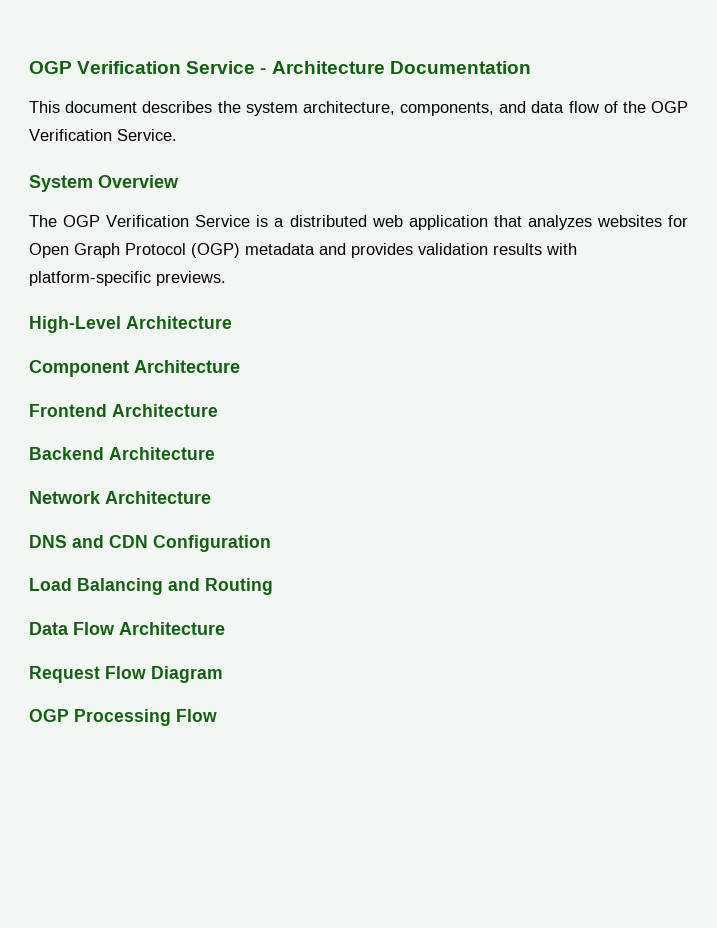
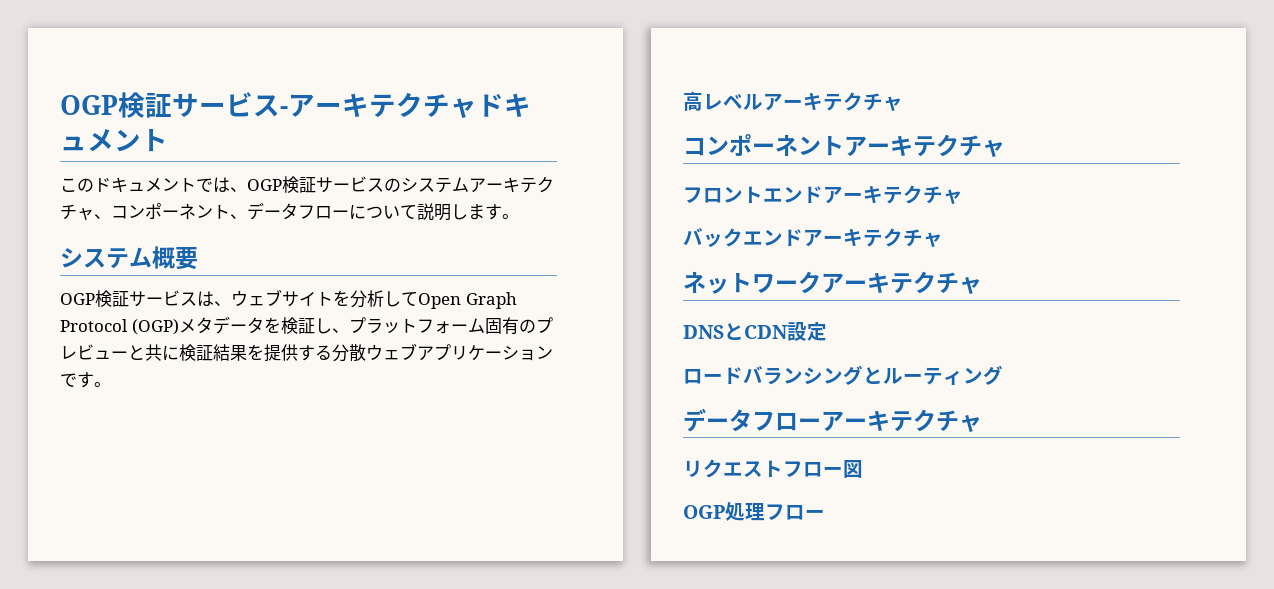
- OGP Verification Service - Architecture Documentation
- This document describes the system architecture, components, and data flow of the OGP Verification Service.
- System Overview
- The OGP Verification Service is a distributed web application that analyzes websites for Open Graph Protocol (OGP) metadata and provides validation results with platform-specific previews.
- High-Level Architecture
- Component Architecture
- Frontend Architecture
- Backend Architecture
- Network Architecture
- DNS and CDN Configuration
- Load Balancing and Routing
- Data Flow Architecture
- Request Flow Diagram
- OGP Processing Flow
+ OGP検証サービス-アーキテクチャドキュメント
+ このドキュメントでは、OGP検証サービスのシステムアーキテクチャ、コンポーネント、データフローについて説明します。
+ システム概要
+ OGP検証サービスは、ウェブサイトを分析してOpen Graph Protocol (OGP)メタデータを検証し、プラットフォーム固有のプレビューと共に検証結果を提供する分散ウェブアプリケーションです。
+ 高レベルアーキテクチャ
+ コンポーネントアーキテクチャ
+ フロントエンドアーキテクチャ
+ バックエンドアーキテクチャ
+ ネットワークアーキテクチャ
+ DNSとCDN設定
+ ロードバランシングとルーティング
+ データフローアーキテクチャ
+ リクエストフロー図
+ OGP処理フロー

